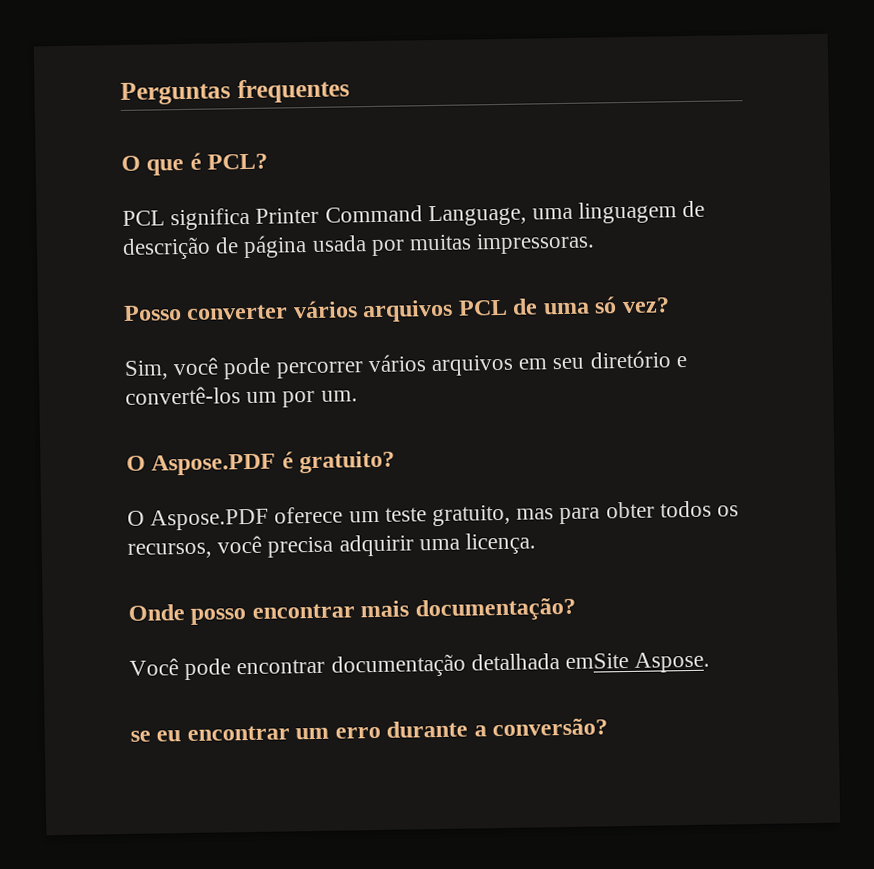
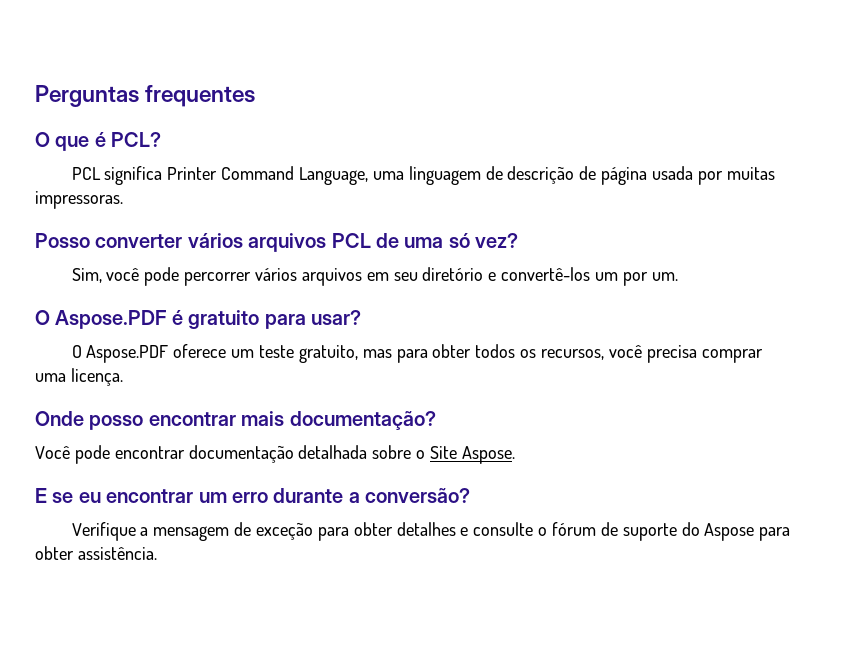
- O Aspose.PDF é gratuito?
+ O Aspose.PDF é gratuito para usar?
- O Aspose.PDF oferece um teste gratuito, mas para obter todos os recursos, você precisa adquirir uma licença.
+ O Aspose.PDF oferece um teste gratuito, mas para obter todos os recursos, você precisa comprar uma licença.
- Você pode encontrar documentação detalhada emSite Aspose.
+ Você pode encontrar documentação detalhada sobre o Site Aspose.
- se eu encontrar um erro durante a conversão?
+ E se eu encontrar um erro durante a conversão?
+ Verifique a mensagem de exceção para obter detalhes e consulte o fórum de suporte do Aspose para obter assistência.

